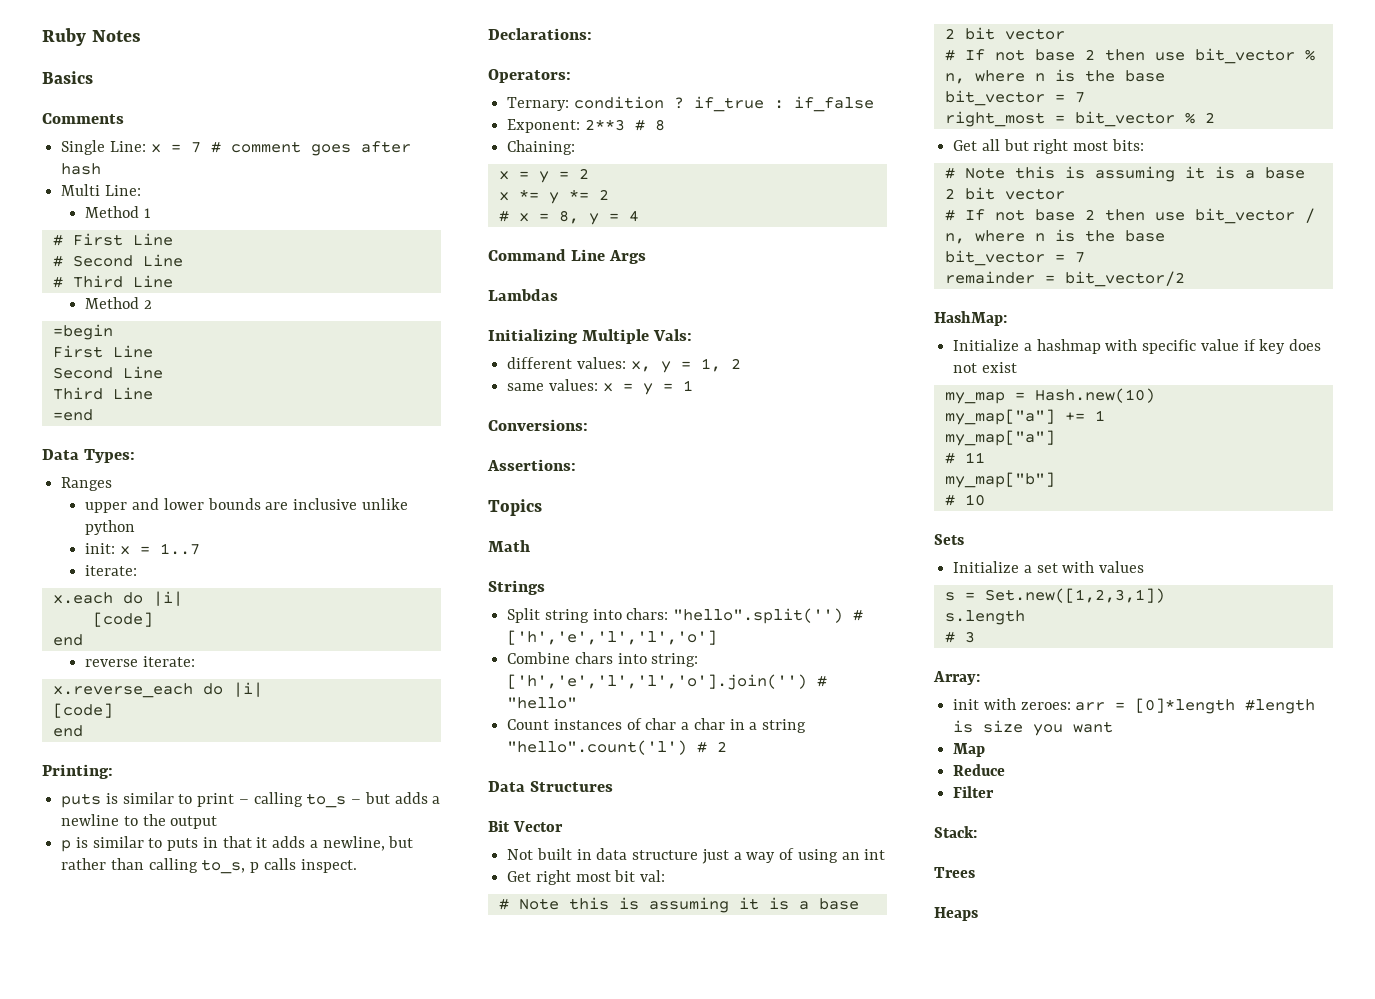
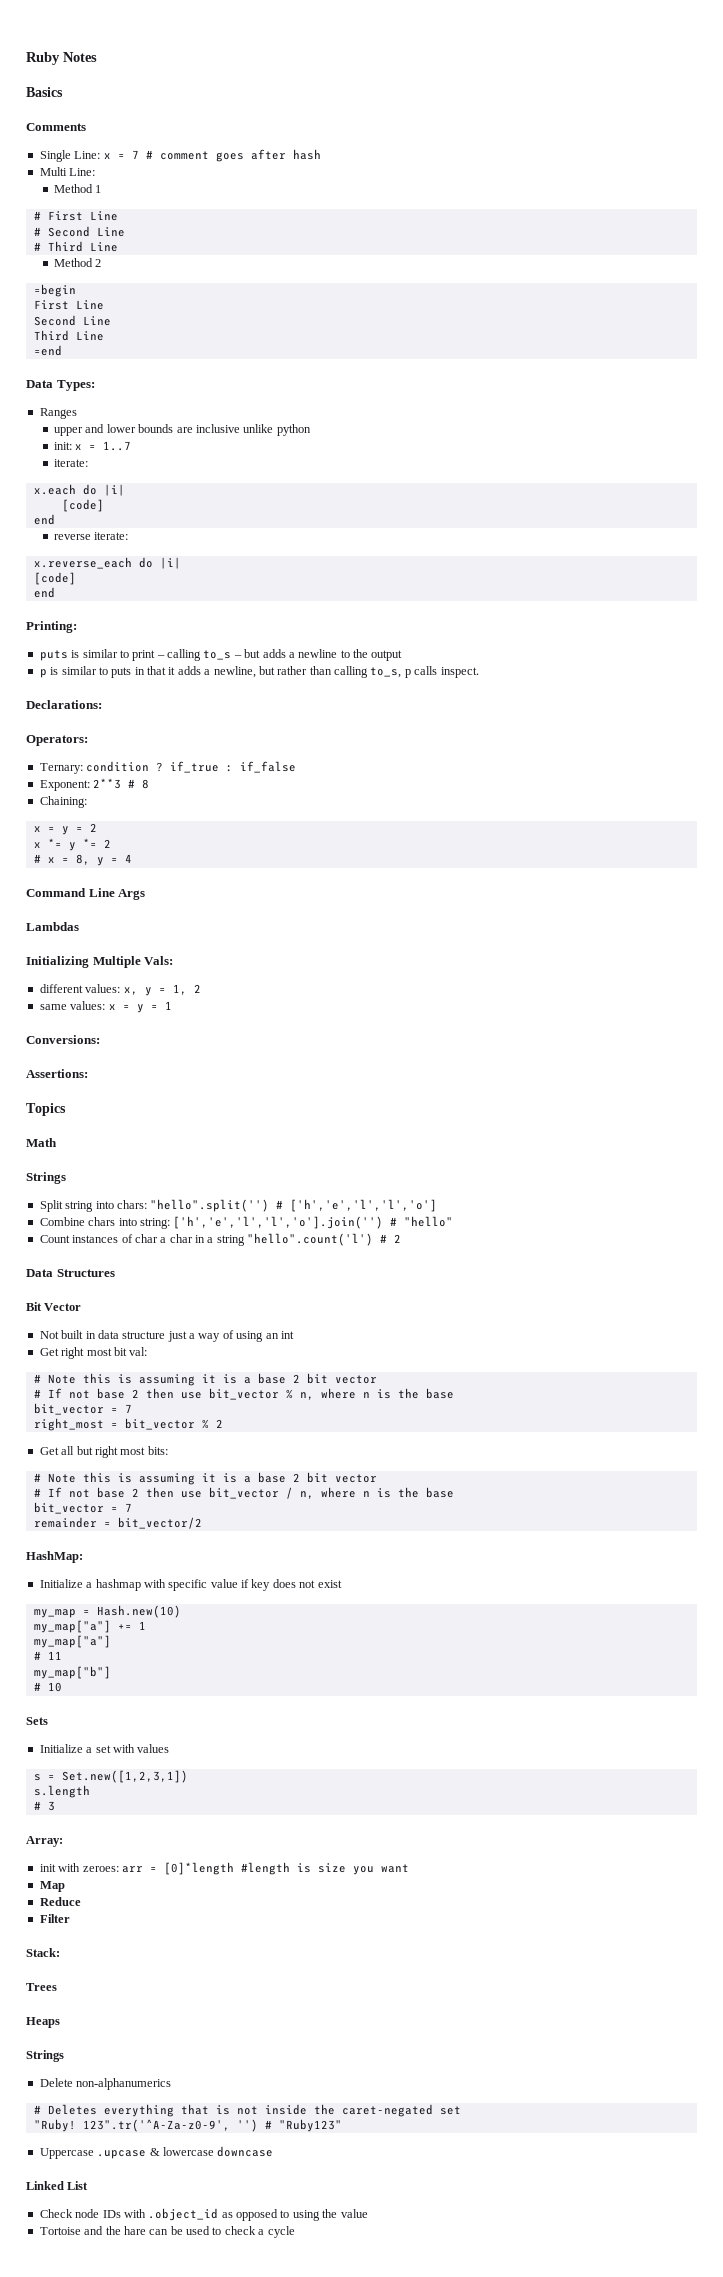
  Heaps
+ Strings
+ Delete non-alphanumerics
+ # Deletes everything that is not inside the caret-negated set
+ "Ruby! 123".tr('^A-Za-z0-9', '') # "Ruby123"
+ Uppercase .upcase & lowercase downcase
+ Linked List
+ Check node IDs with .object_id as opposed to using the value
+ Tortoise and the hare can be used to check a cycle

